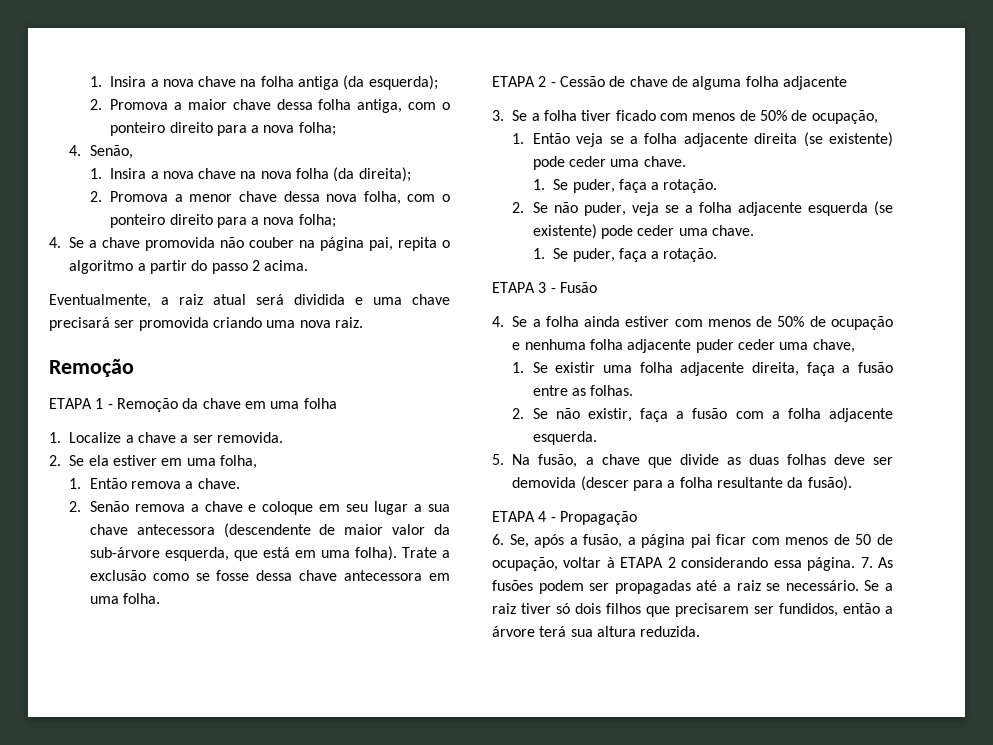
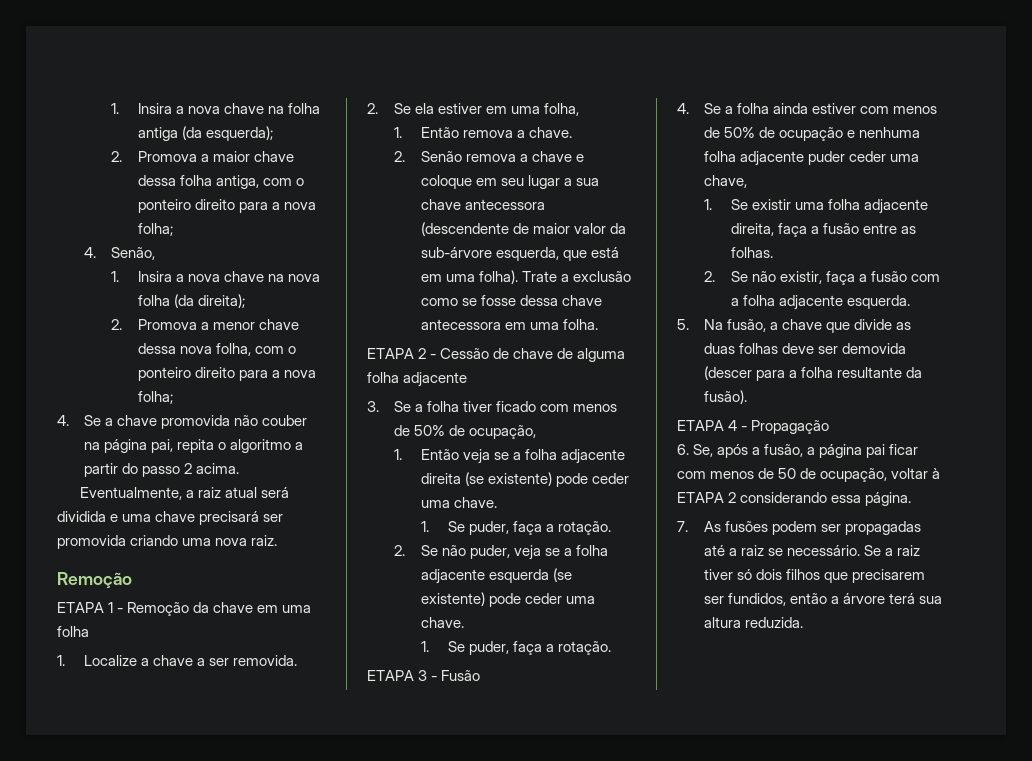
- 6. Se, após a fusão, a página pai ficar com menos de 50 de ocupação, voltar à ETAPA 2 considerando essa página. 7. As fusões podem ser propagadas até a raiz se necessário.
+ 6. Se, após a fusão, a página pai ficar com menos de 50 de ocupação, voltar à ETAPA 2 considerando essa página.
+ 7. As fusões podem ser propagadas até a raiz se necessário.

